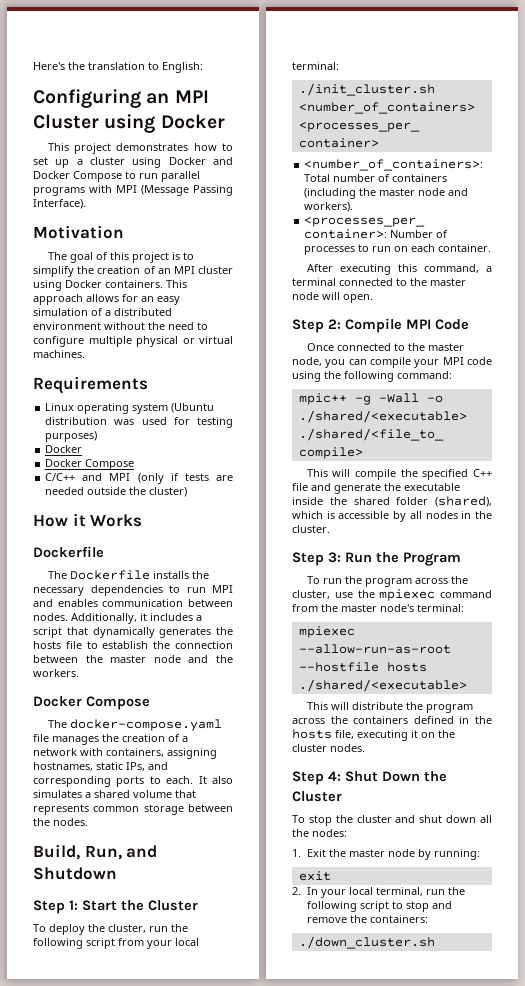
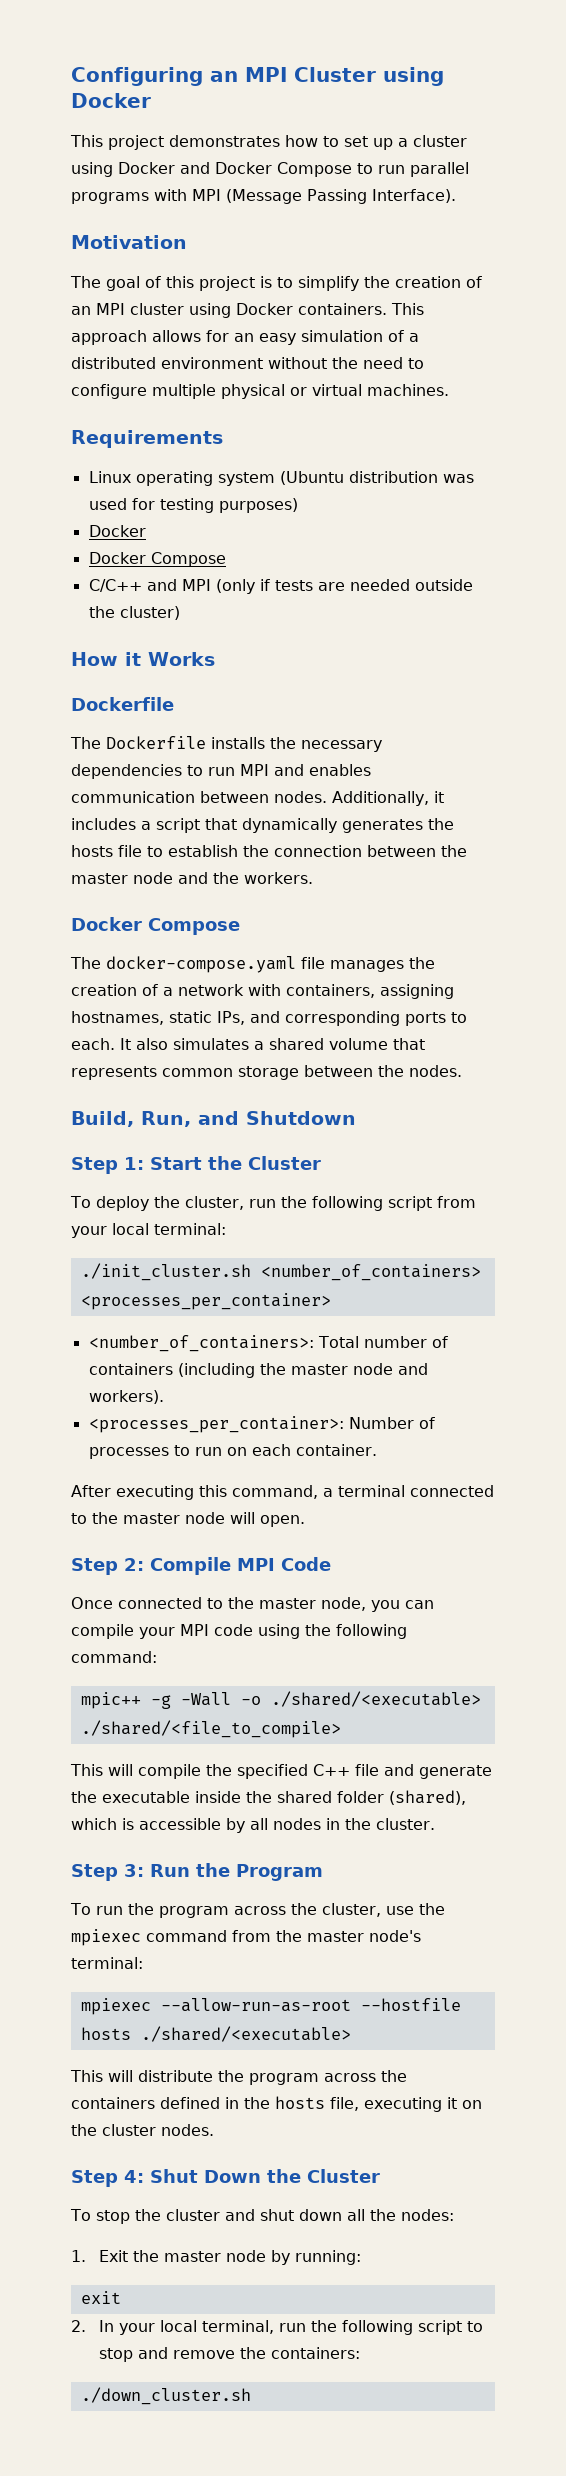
- Here's the translation to English:

